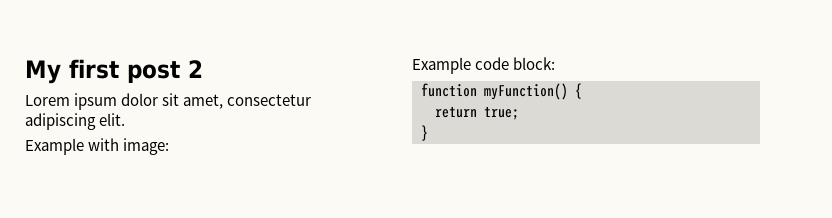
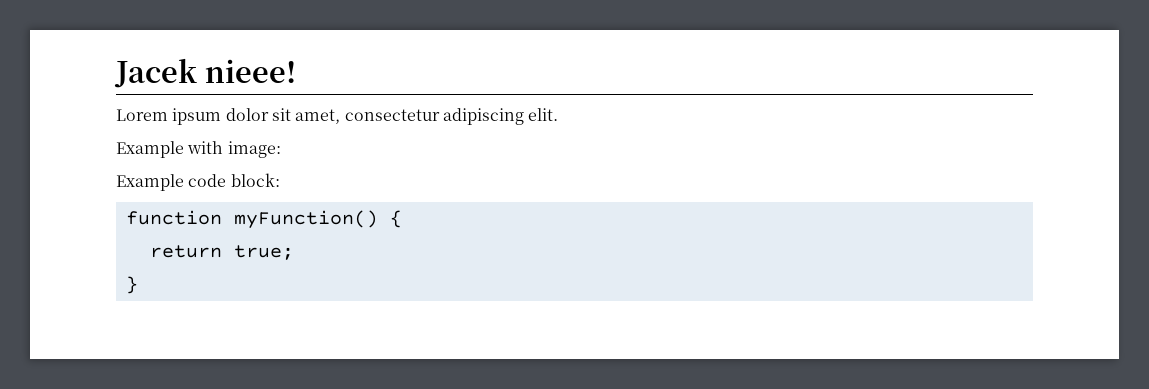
- My first post 2
+ Jacek nieee!

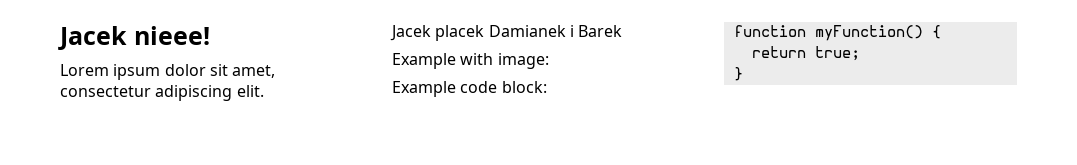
+ Jacek placek Damianek i Barek

